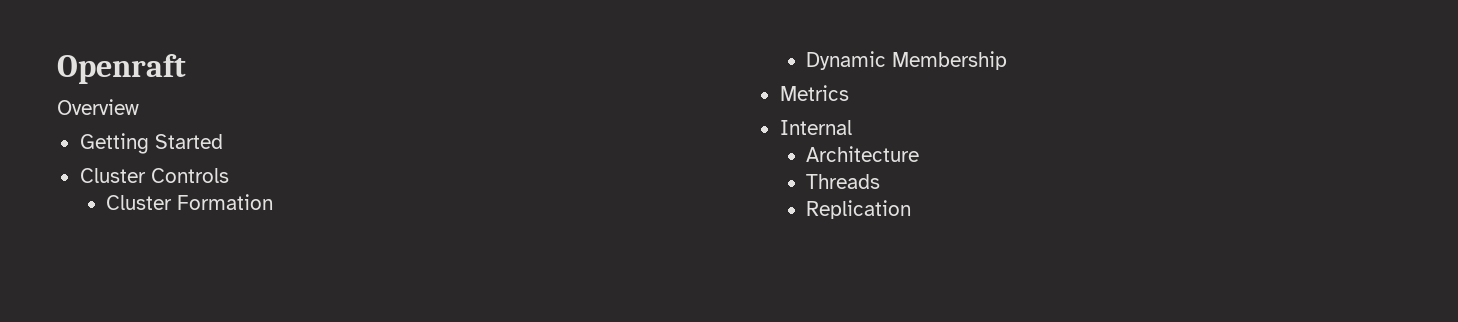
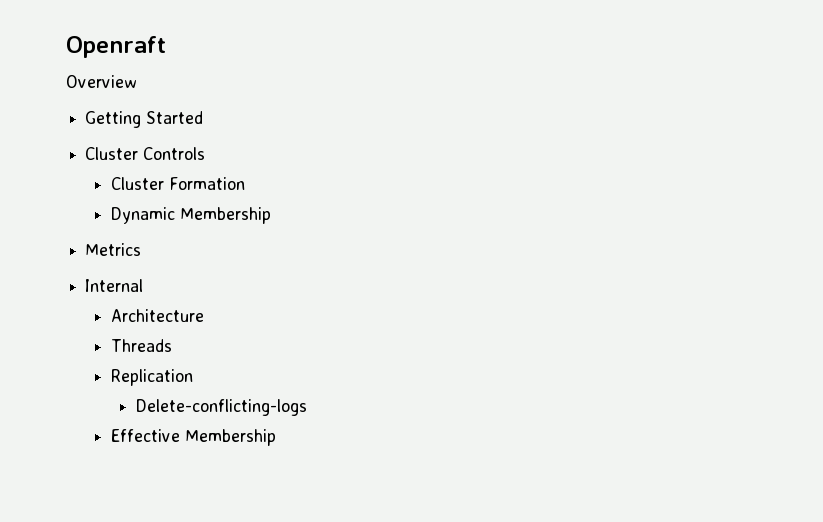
+ Delete-conflicting-logs
+ Effective Membership

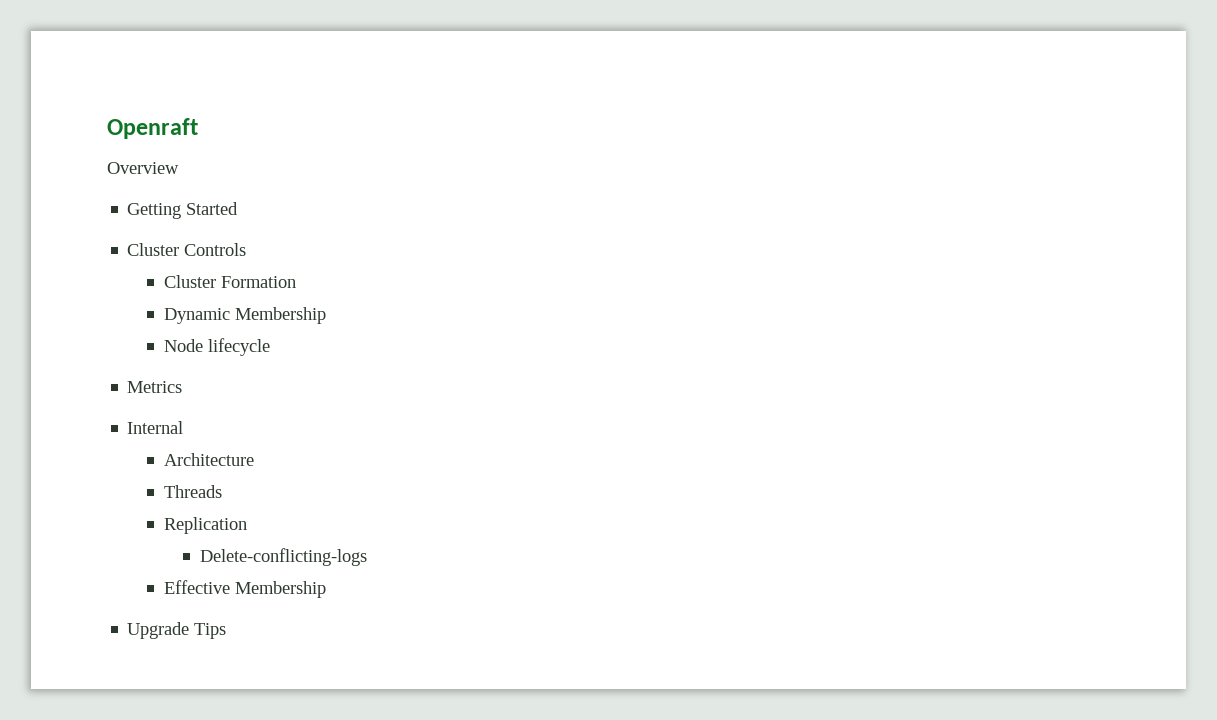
+ Node lifecycle
+ Upgrade Tips

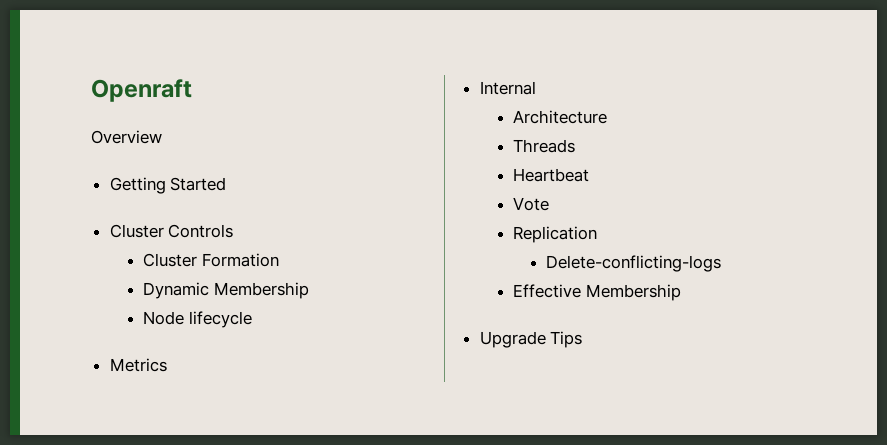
+ Heartbeat
+ Vote

